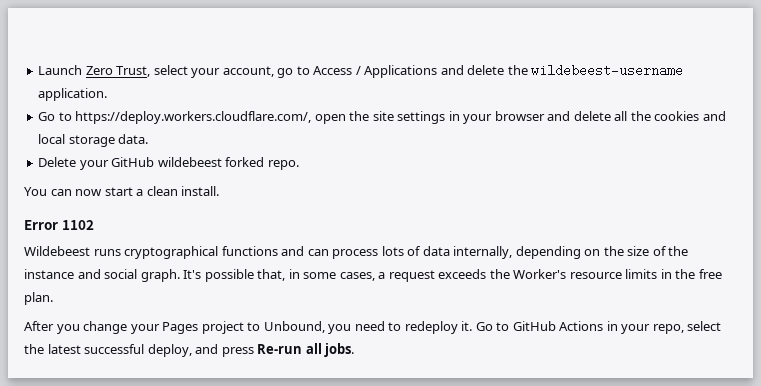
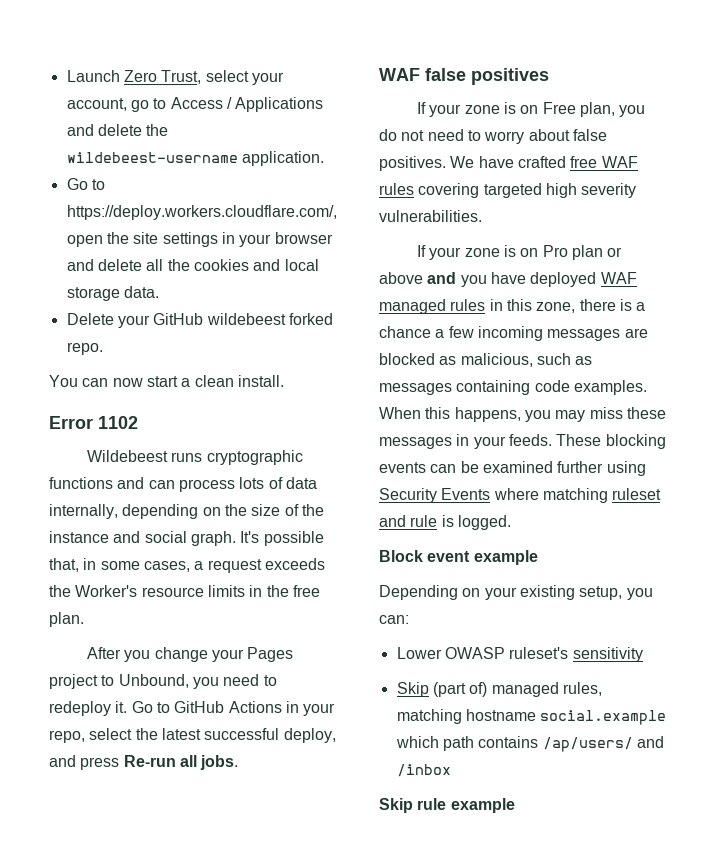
- Wildebeest runs cryptographical functions and can process lots of data internally, depending on the size of the instance and social graph.
+ Wildebeest runs cryptographic functions and can process lots of data internally, depending on the size of the instance and social graph.
+ WAF false positives
+ If your zone is on Free plan, you do not need to worry about false positives. We have crafted free WAF rules covering targeted high severity vulnerabilities.
+ If your zone is on Pro plan or above and you have deployed WAF managed rules in this zone, there is a chance a few incoming messages are blocked as malicious, such as messages containing code examples. When this happens, you may miss these messages in your feeds. These blocking events can be examined further using Security Events where matching ruleset and rule is logged.
+ Block event example
+ Depending on your existing setup, you can:
+ Lower OWASP ruleset's sensitivity
+ Skip (part of) managed rules, matching hostname social.example which path contains /ap/users/ and /inbox
+ Skip rule example

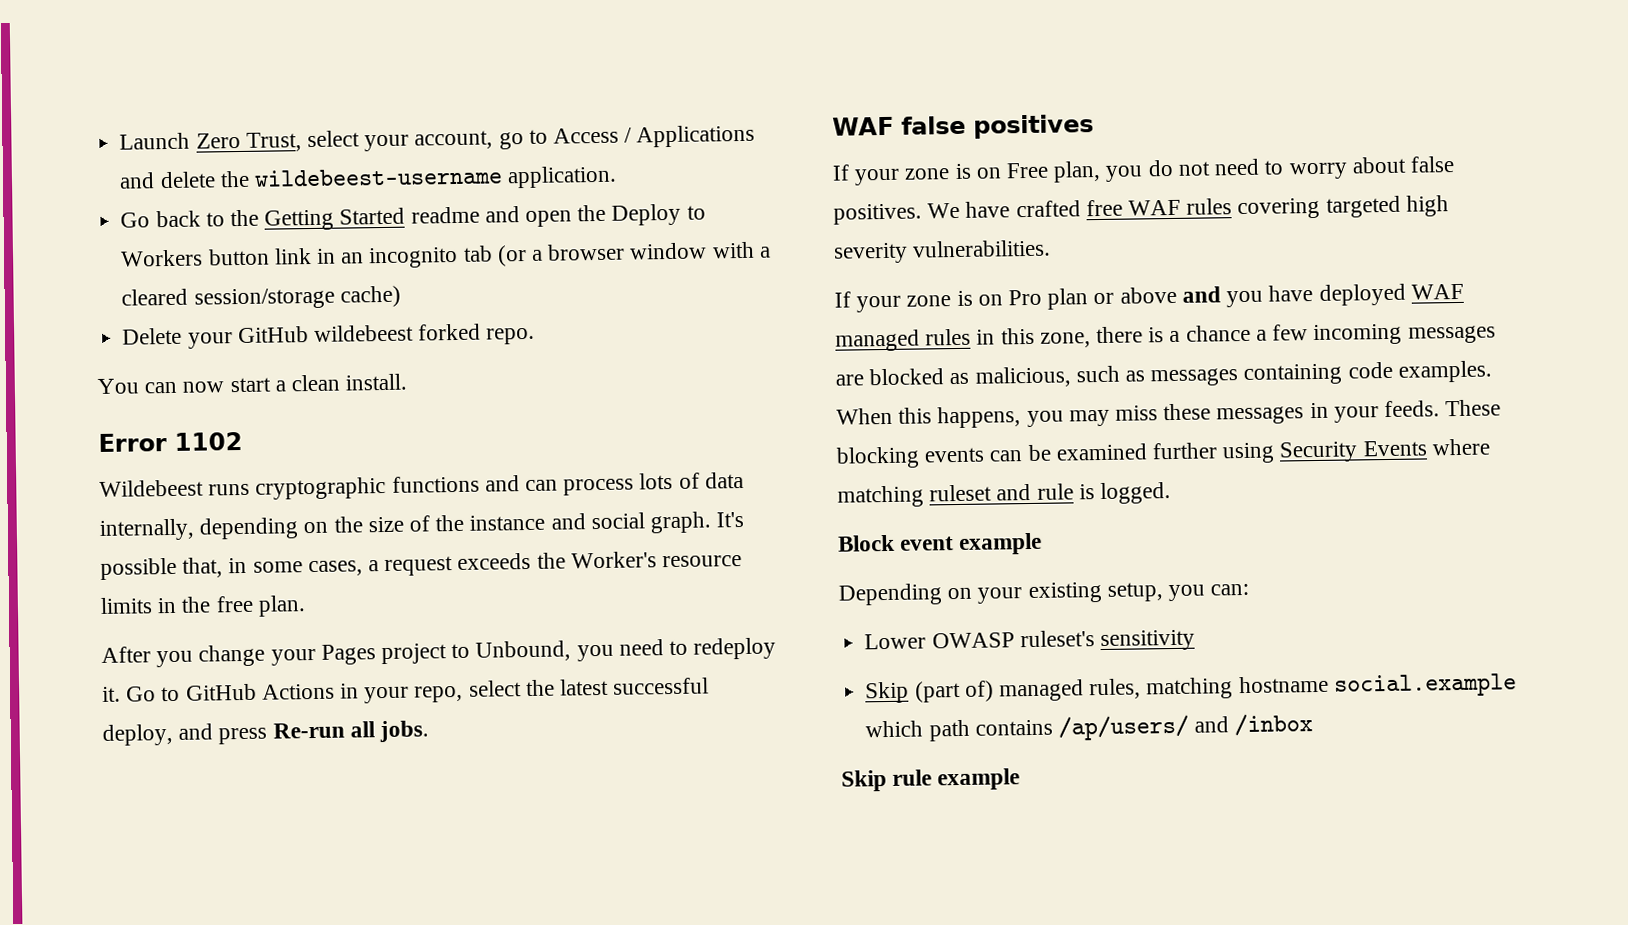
- Go to https://deploy.workers.cloudflare.com/, open the site settings in your browser and delete all the cookies and local storage data.
+ Go back to the Getting Started readme and open the Deploy to Workers button link in an incognito tab (or a browser window with a cleared session/storage cache)

